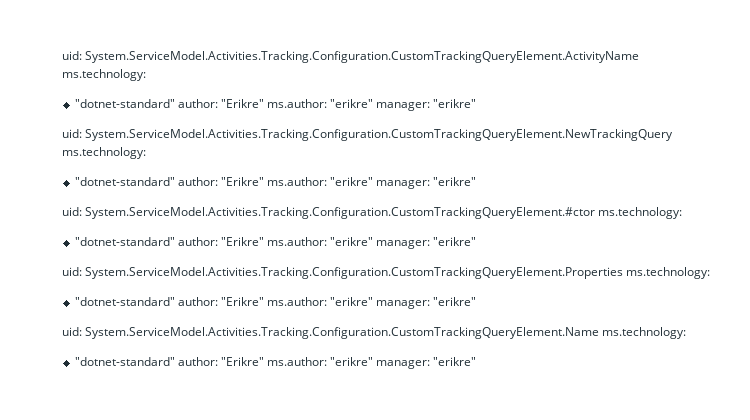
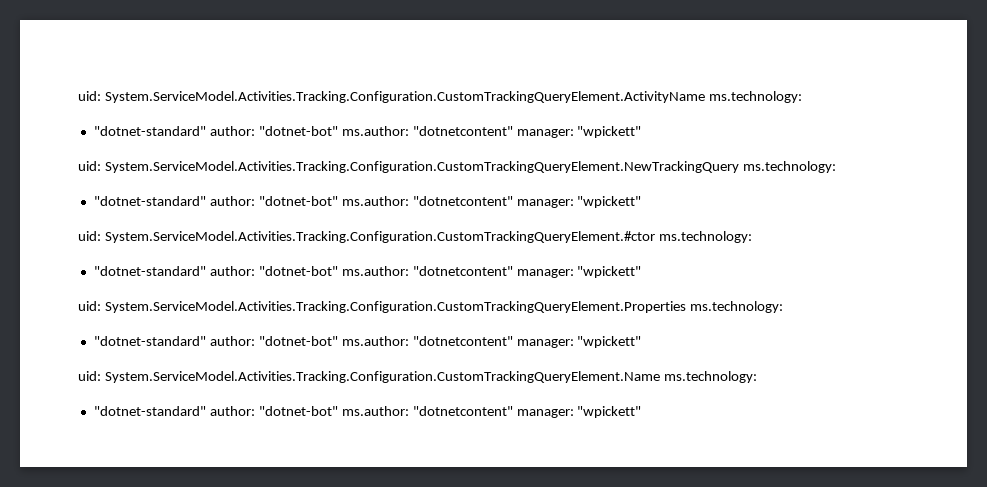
  uid: System.ServiceModel.Activities.Tracking.Configuration.CustomTrackingQueryElement.ActivityName ms.technology:
- "dotnet-standard" author: "Erikre" ms.author: "erikre" manager: "erikre"
+ "dotnet-standard" author: "dotnet-bot" ms.author: "dotnetcontent" manager: "wpickett"
  uid: System.ServiceModel.Activities.Tracking.Configuration.CustomTrackingQueryElement.NewTrackingQuery ms.technology:
- "dotnet-standard" author: "Erikre" ms.author: "erikre" manager: "erikre"
+ "dotnet-standard" author: "dotnet-bot" ms.author: "dotnetcontent" manager: "wpickett"
  uid: System.ServiceModel.Activities.Tracking.Configuration.CustomTrackingQueryElement.#ctor ms.technology:
- "dotnet-standard" author: "Erikre" ms.author: "erikre" manager: "erikre"
+ "dotnet-standard" author: "dotnet-bot" ms.author: "dotnetcontent" manager: "wpickett"
  uid: System.ServiceModel.Activities.Tracking.Configuration.CustomTrackingQueryElement.Properties ms.technology:
- "dotnet-standard" author: "Erikre" ms.author: "erikre" manager: "erikre"
+ "dotnet-standard" author: "dotnet-bot" ms.author: "dotnetcontent" manager: "wpickett"
  uid: System.ServiceModel.Activities.Tracking.Configuration.CustomTrackingQueryElement.Name ms.technology:
- "dotnet-standard" author: "Erikre" ms.author: "erikre" manager: "erikre"
+ "dotnet-standard" author: "dotnet-bot" ms.author: "dotnetcontent" manager: "wpickett"

